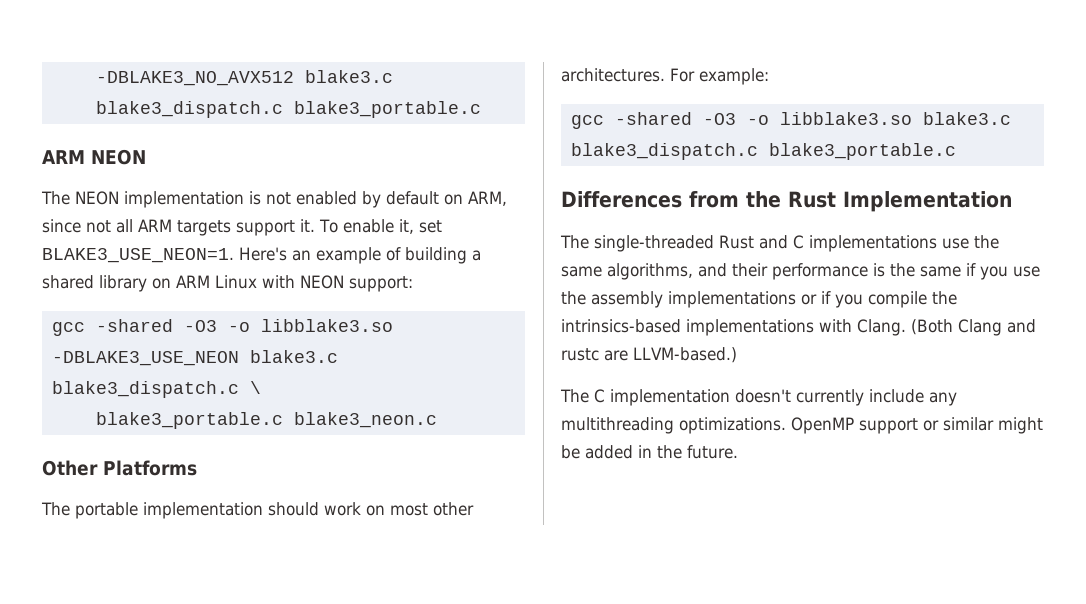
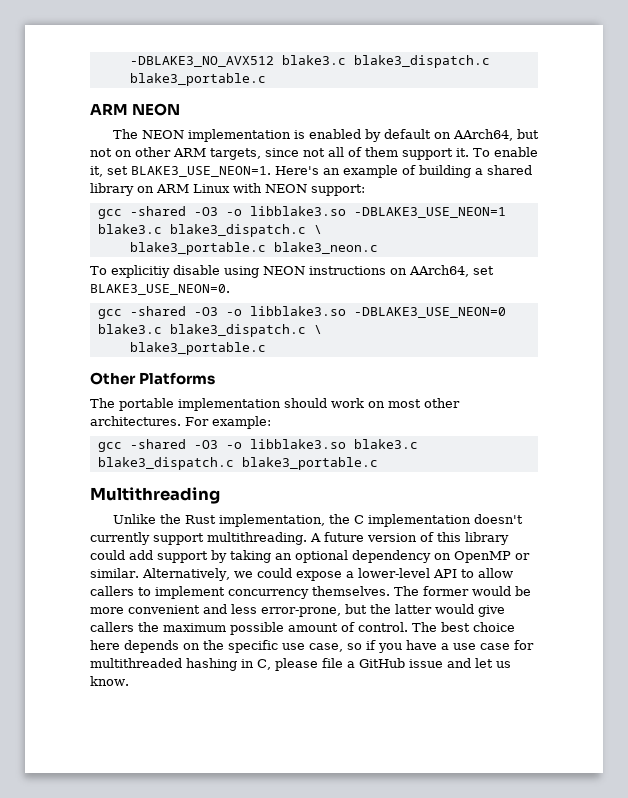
- The NEON implementation is not enabled by default on ARM, since not all ARM targets support it.
+ The NEON implementation is enabled by default on AArch64, but not on other ARM targets, since not all of them support it.
- gcc -shared -O3 -o libblake3.so -DBLAKE3_USE_NEON blake3.c blake3_dispatch.c \
+ gcc -shared -O3 -o libblake3.so -DBLAKE3_USE_NEON=1 blake3.c blake3_dispatch.c \
+ To explicitiy disable using NEON instructions on AArch64, set BLAKE3_USE_NEON=0.
+ gcc -shared -O3 -o libblake3.so -DBLAKE3_USE_NEON=0 blake3.c blake3_dispatch.c \
+ blake3_portable.c
- Differences from the Rust Implementation
- The single-threaded Rust and C implementations use the same algorithms, and their performance is the same if you use the assembly implementations or if you compile the intrinsics-based implementations with Clang. (Both Clang and rustc are LLVM-based.)
- The C implementation doesn't currently include any multithreading optimizations. OpenMP support or similar might be added in the future.
+ Multithreading
+ Unlike the Rust implementation, the C implementation doesn't currently support multithreading. A future version of this library could add support by taking an optional dependency on OpenMP or similar. Alternatively, we could expose a lower-level API to allow callers to implement concurrency themselves. The former would be more convenient and less error-prone, but the latter would give callers the maximum possible amount of control. The best choice here depends on the specific use case, so if you have a use case for multithreaded hashing in C, please file a GitHub issue and let us know.

